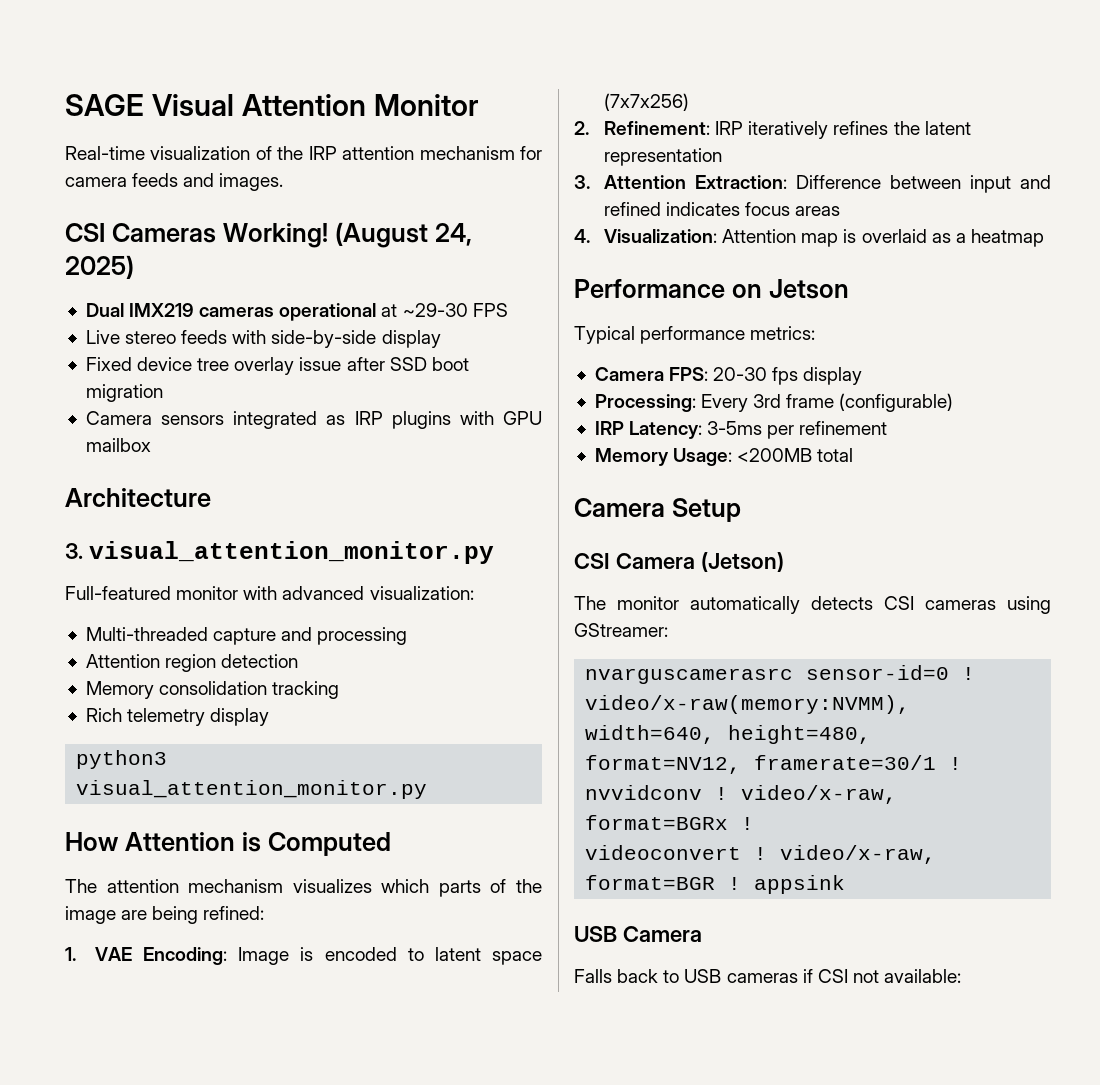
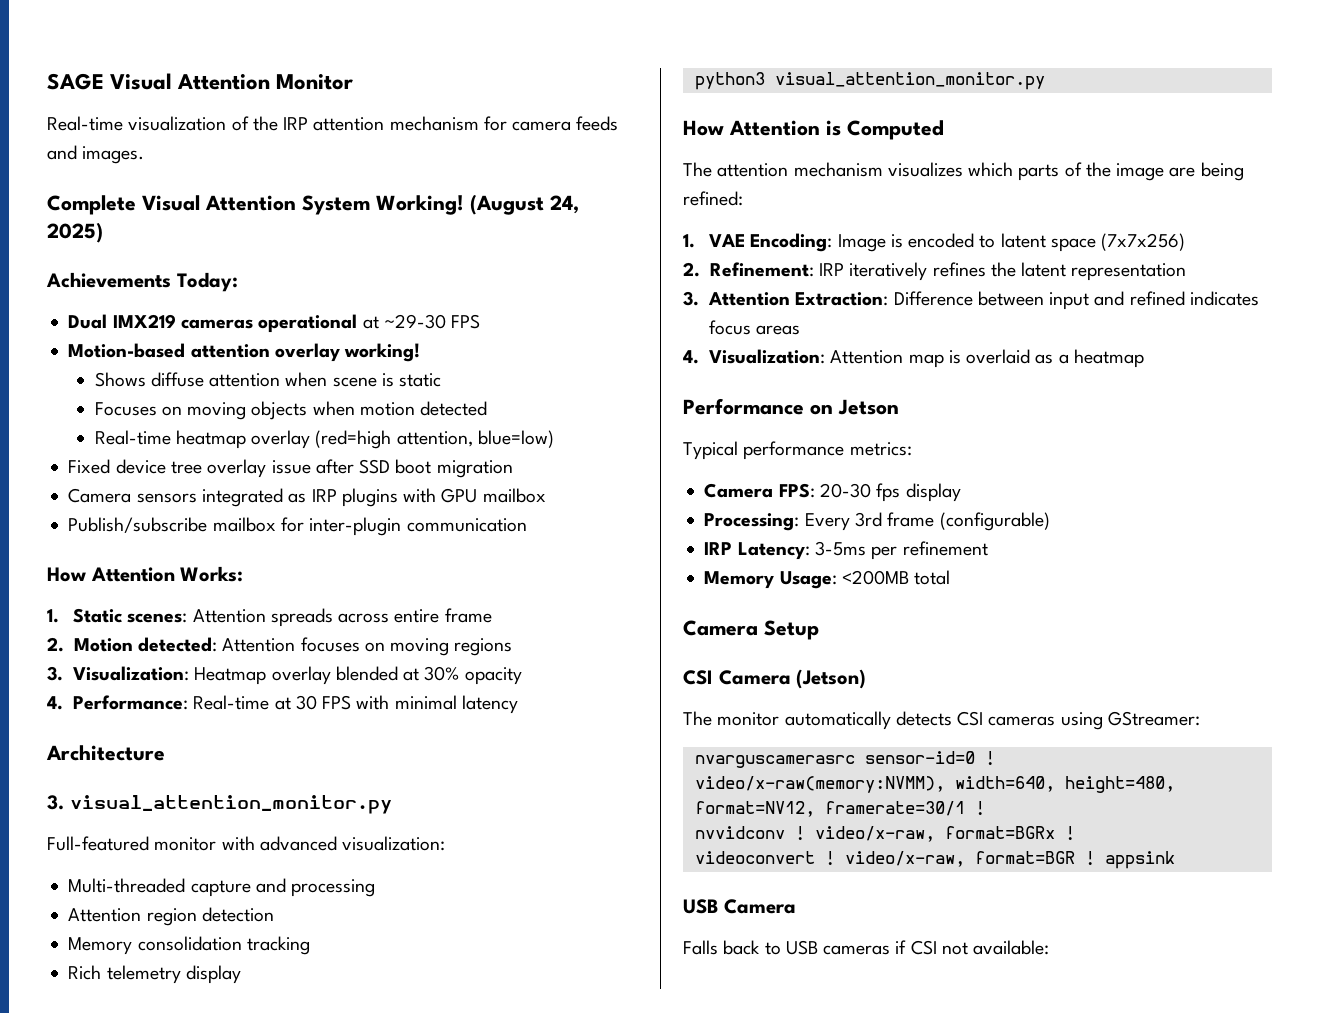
- CSI Cameras Working!
+ Complete Visual Attention System Working!
+ Achievements Today:
- Live stereo feeds with side-by-side display
+ Motion-based attention overlay working!
+ Shows diffuse attention when scene is static
+ Focuses on moving objects when motion detected
+ Real-time heatmap overlay (red=high attention, blue=low)
+ Publish/subscribe mailbox for inter-plugin communication
+ How Attention Works:
+ 1. Static scenes: Attention spreads across entire frame
+ 2. Motion detected: Attention focuses on moving regions
+ 3. Visualization: Heatmap overlay blended at 30% opacity
+ 4. Performance: Real-time at 30 FPS with minimal latency

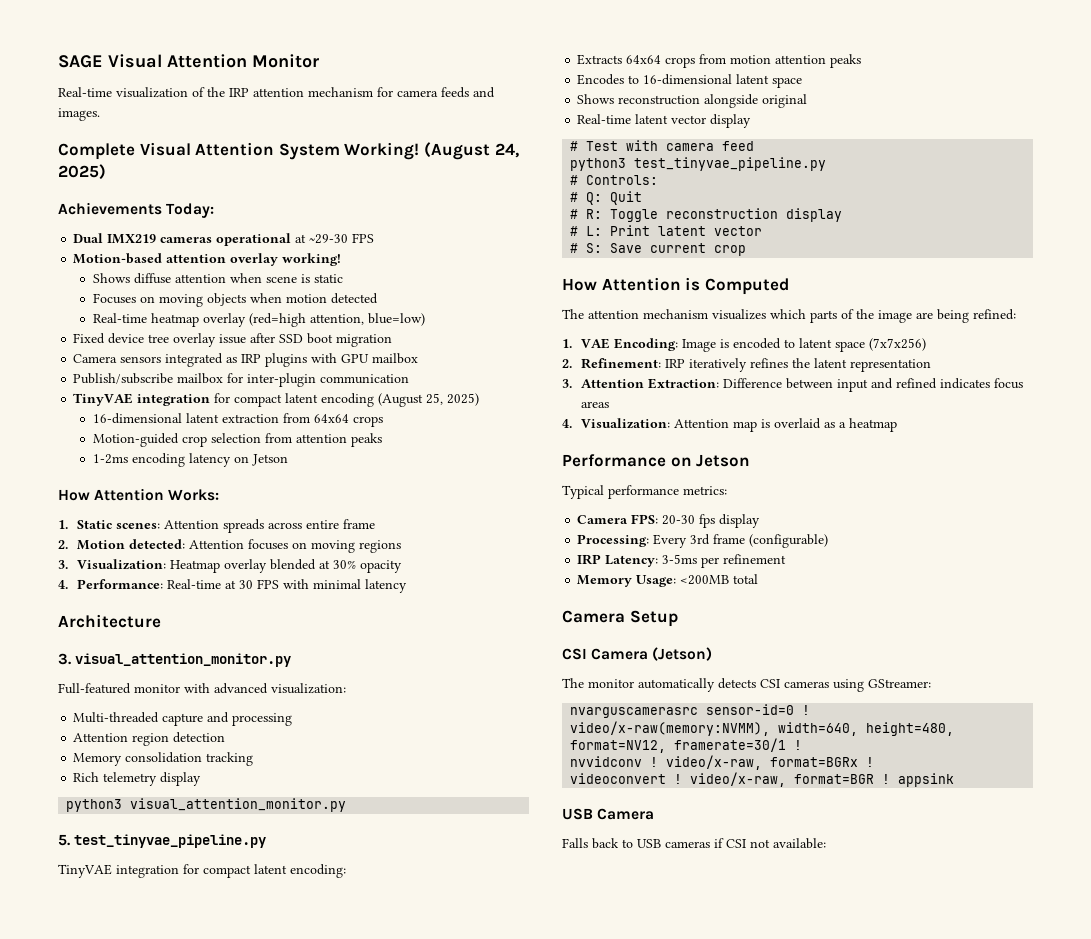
+ TinyVAE integration for compact latent encoding (August 25, 2025)
+ 16-dimensional latent extraction from 64x64 crops
+ Motion-guided crop selection from attention peaks
+ 1-2ms encoding latency on Jetson
+ 5. test_tinyvae_pipeline.py
+ TinyVAE integration for compact latent encoding:
+ Extracts 64x64 crops from motion attention peaks
+ Encodes to 16-dimensional latent space
+ Shows reconstruction alongside original
+ Real-time latent vector display
+ # Test with camera feed
+ python3 test_tinyvae_pipeline.py
+ # Controls:
+ # Q: Quit
+ # R: Toggle reconstruction display
+ # L: Print latent vector
+ # S: Save current crop

